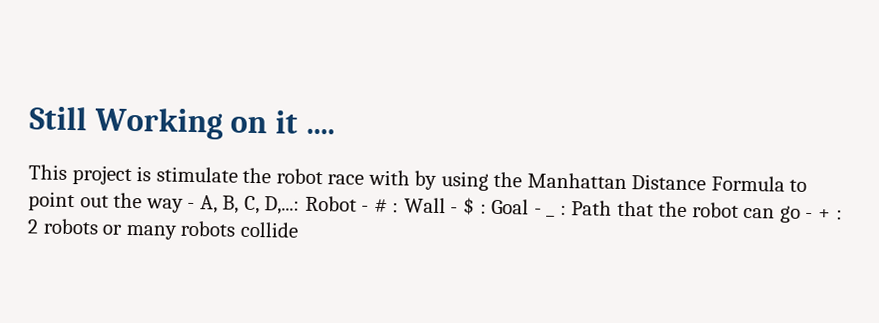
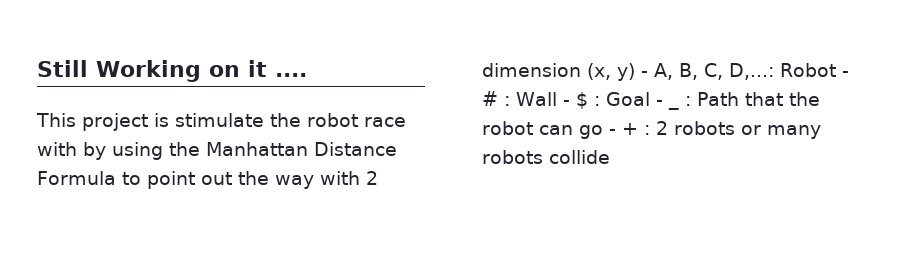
- This project is stimulate the robot race with by using the Manhattan Distance Formula to point out the way - A, B, C, D,...: Robot - # : Wall - $ : Goal - _ : Path that the robot can go - + : 2 robots or many robots collide
+ This project is stimulate the robot race with by using the Manhattan Distance Formula to point out the way with 2 dimension (x, y) - A, B, C, D,...: Robot - # : Wall - $ : Goal - _ : Path that the robot can go - + : 2 robots or many robots collide

